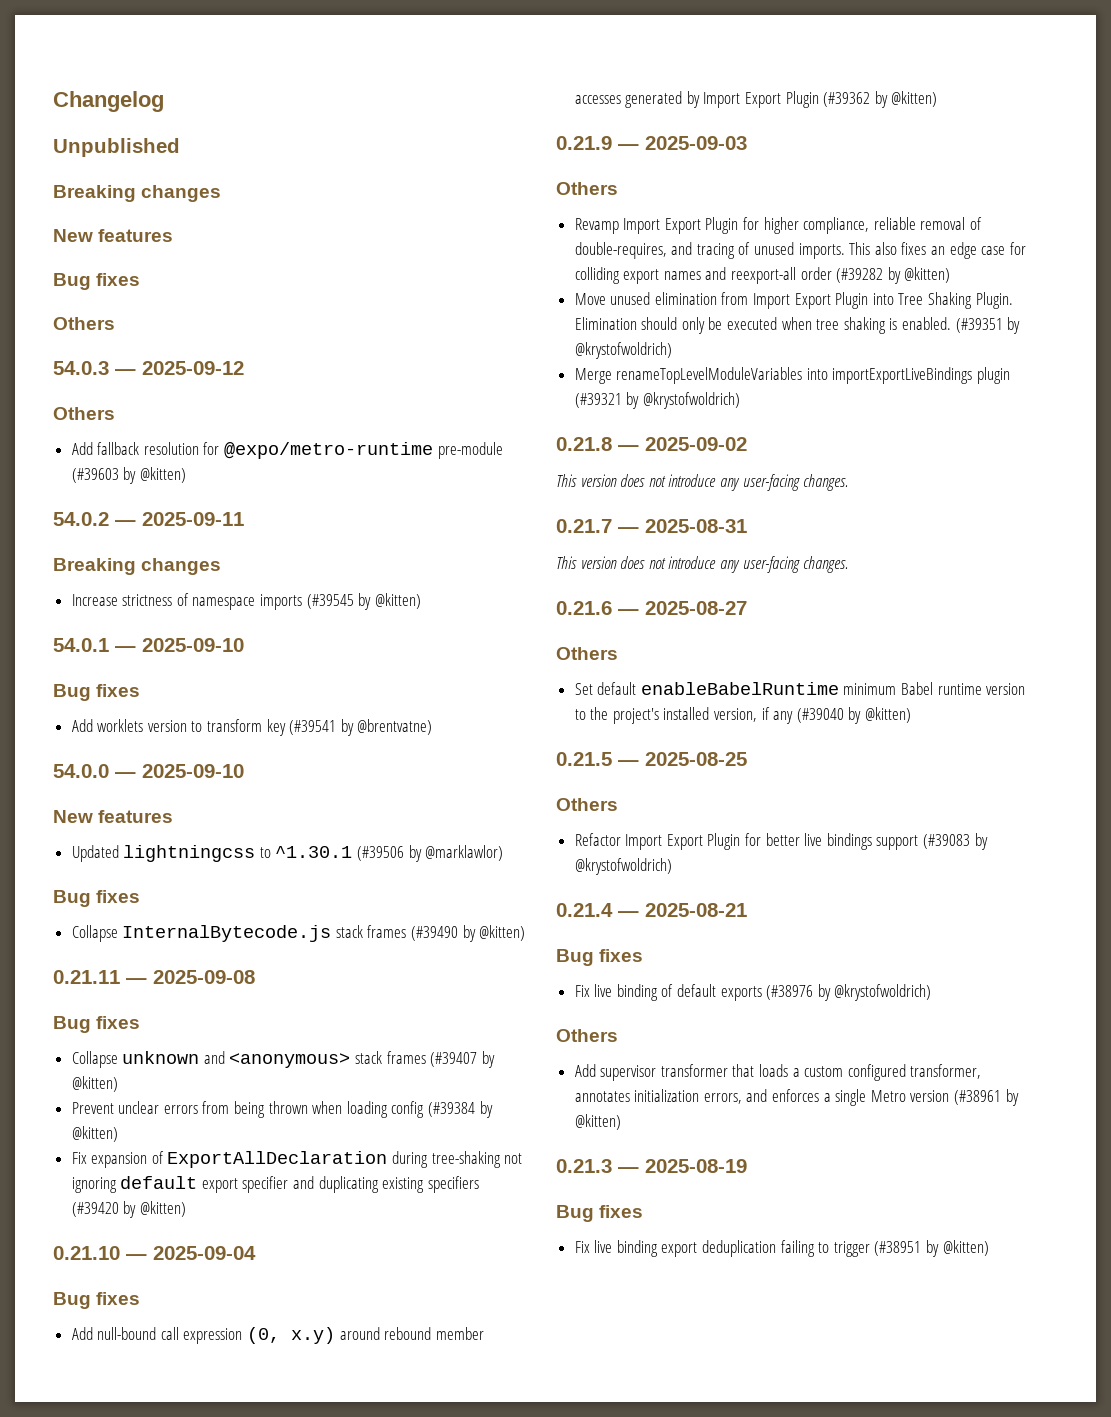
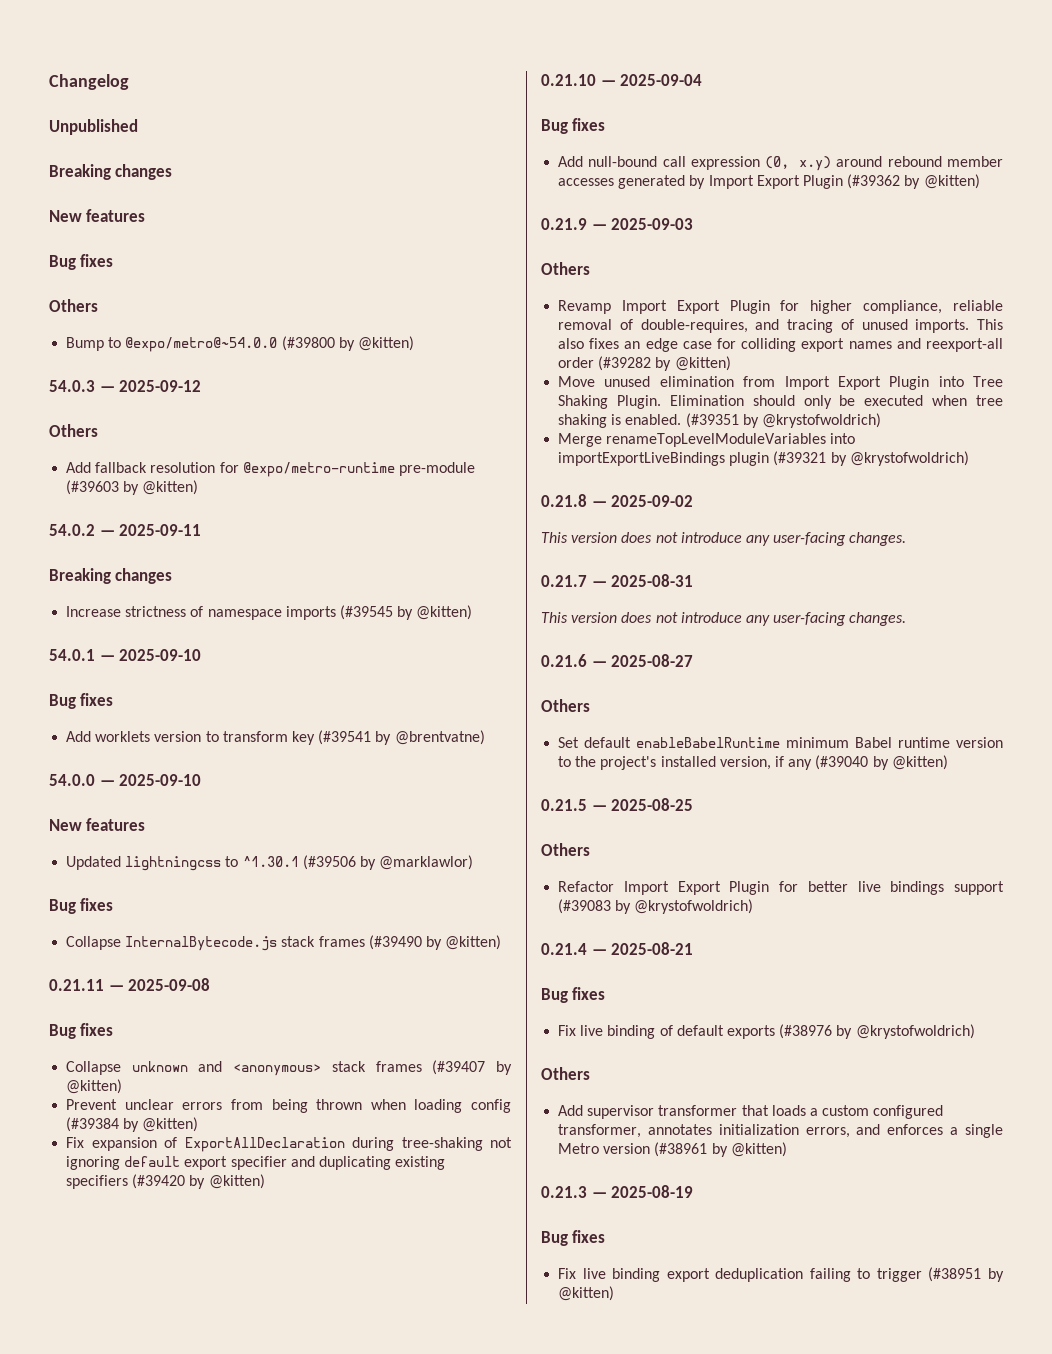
+ Bump to @expo/metro@~54.0.0 (#39800 by @kitten)

